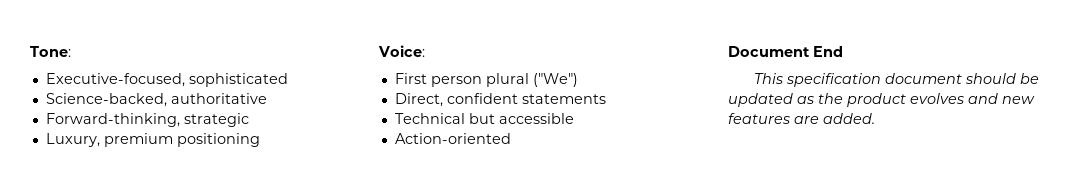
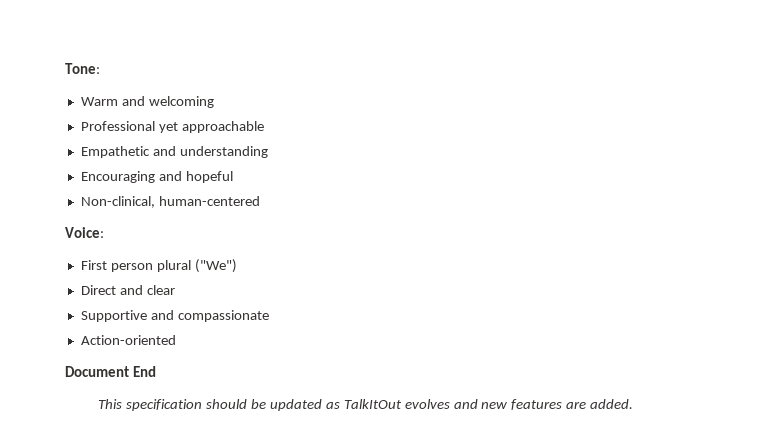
- Executive-focused, sophisticated
- Science-backed, authoritative
- Forward-thinking, strategic
- Luxury, premium positioning
+ Warm and welcoming
+ Professional yet approachable
+ Empathetic and understanding
+ Encouraging and hopeful
+ Non-clinical, human-centered
- Direct, confident statements
- Technical but accessible
+ Direct and clear
+ Supportive and compassionate
- This specification document should be updated as the product evolves and new features are added.
+ This specification should be updated as TalkItOut evolves and new features are added.

